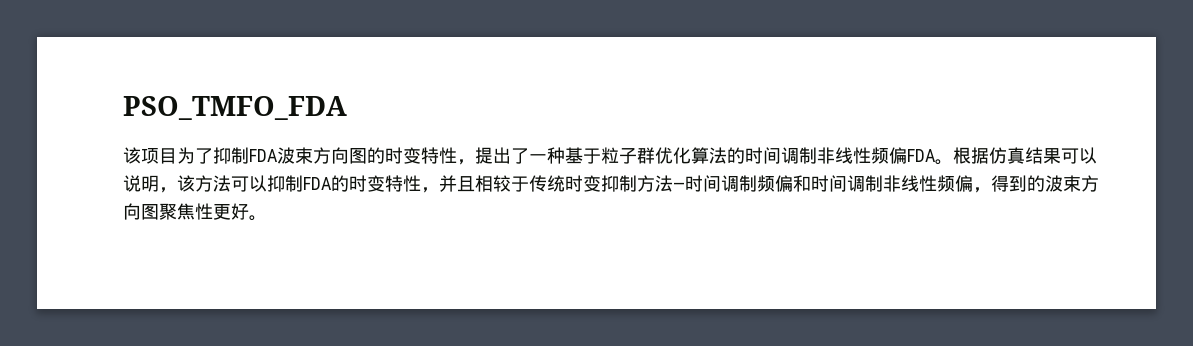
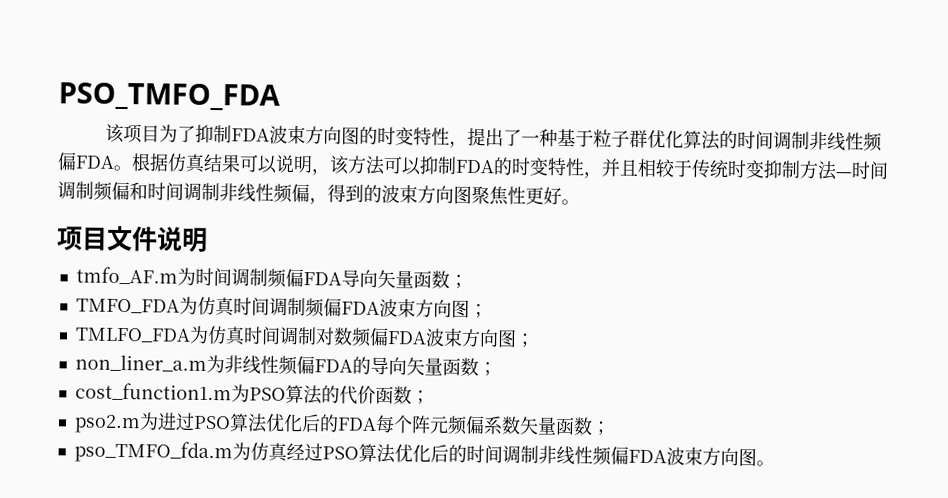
+ 项目文件说明
+ tmfo_AF.m为时间调制频偏FDA导向矢量函数；
+ TMFO_FDA为仿真时间调制频偏FDA波束方向图；
+ TMLFO_FDA为仿真时间调制对数频偏FDA波束方向图；
+ non_liner_a.m为非线性频偏FDA的导向矢量函数；
+ cost_function1.m为PSO算法的代价函数；
+ pso2.m为进过PSO算法优化后的FDA每个阵元频偏系数矢量函数；
+ pso_TMFO_fda.m为仿真经过PSO算法优化后的时间调制非线性频偏FDA波束方向图。

